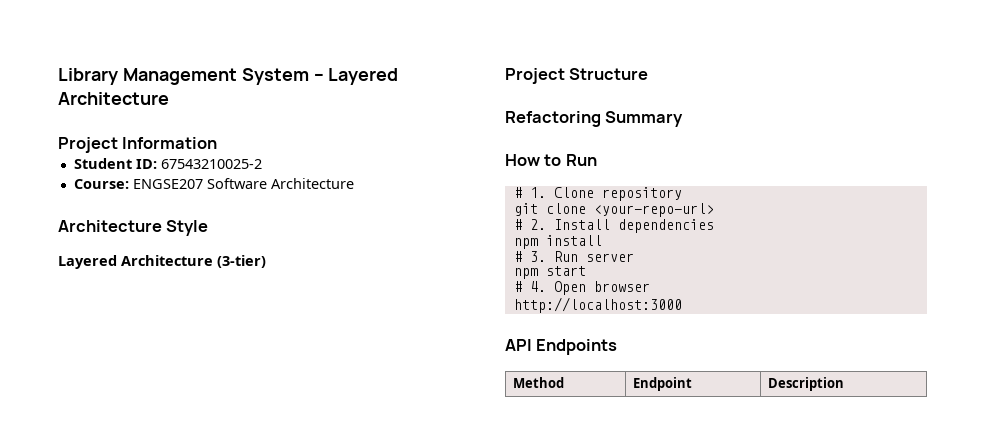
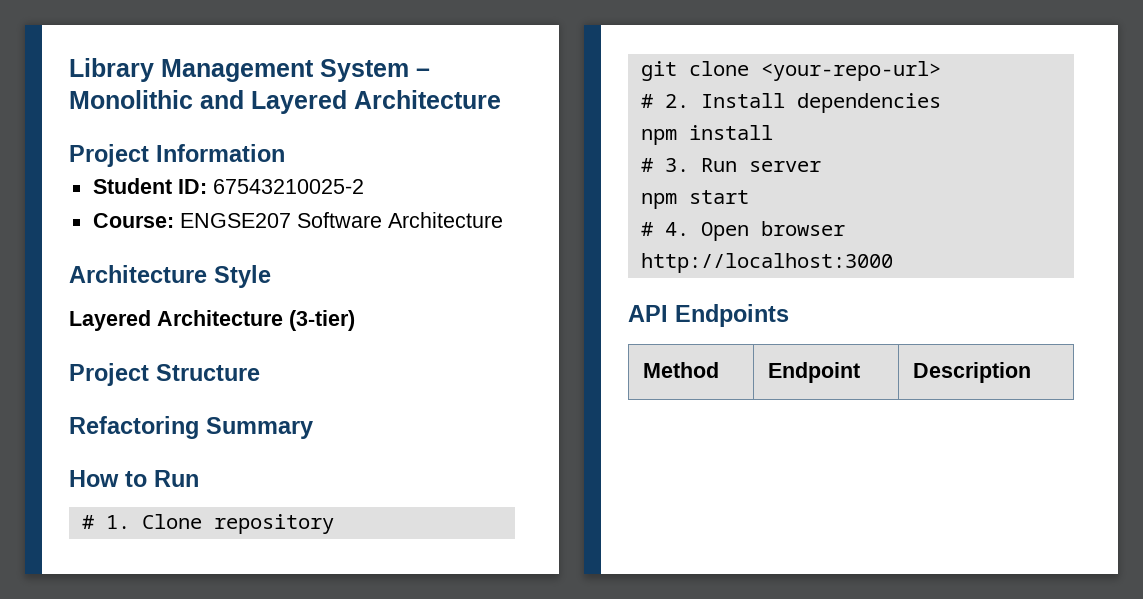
- Library Management System – Layered Architecture
+ Library Management System – Monolithic and Layered Architecture

